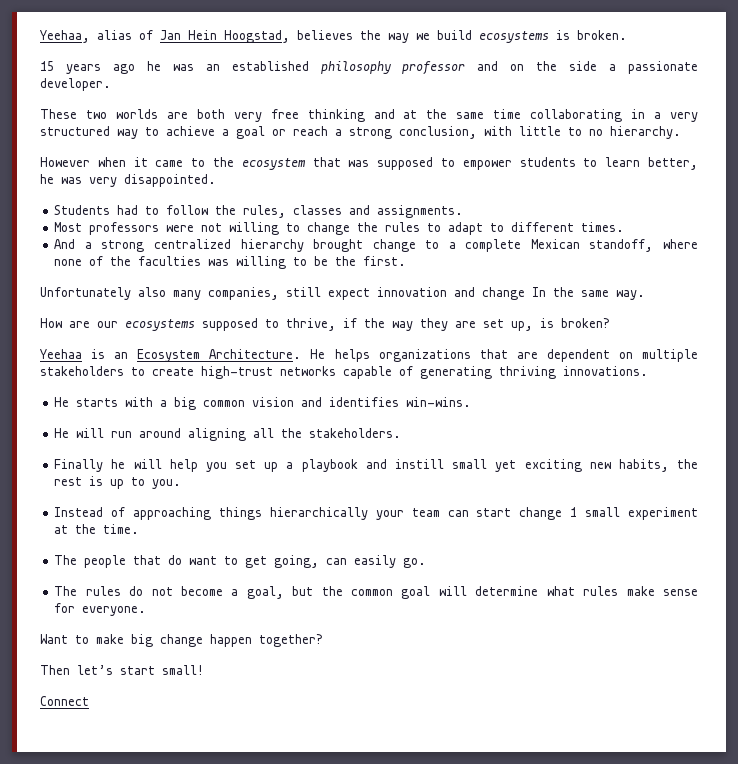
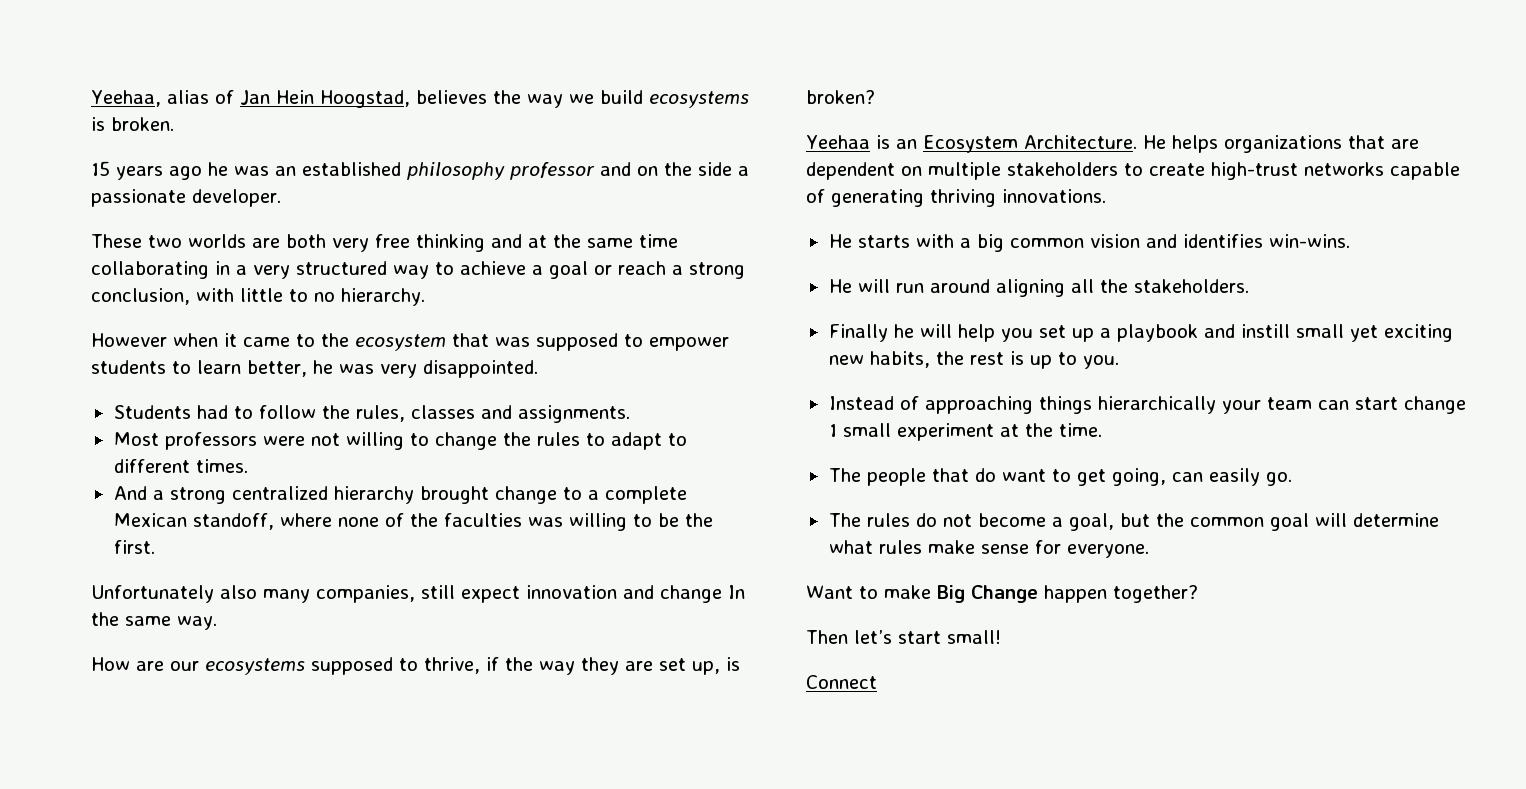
- Want to make big change happen together?
+ Want to make Big Change happen together?

